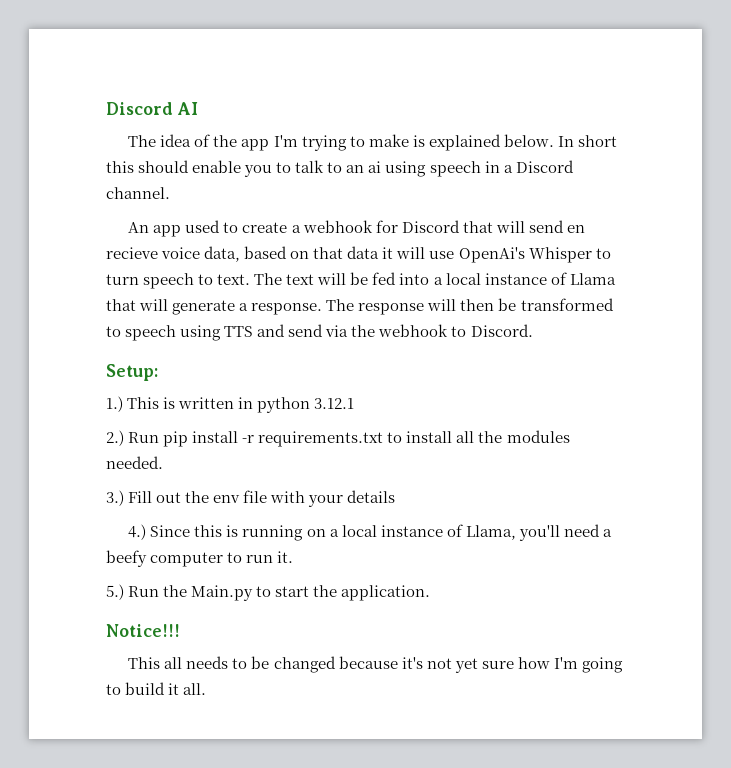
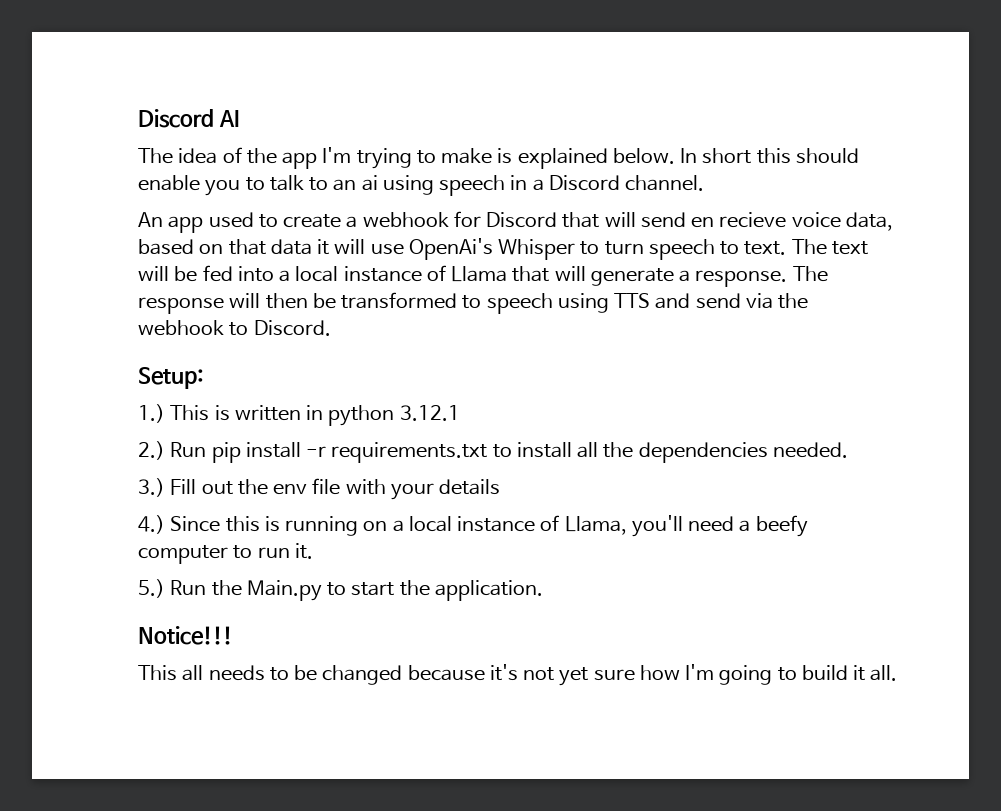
- 2.) Run pip install -r requirements.txt to install all the modules needed.
+ 2.) Run pip install -r requirements.txt to install all the dependencies needed.

